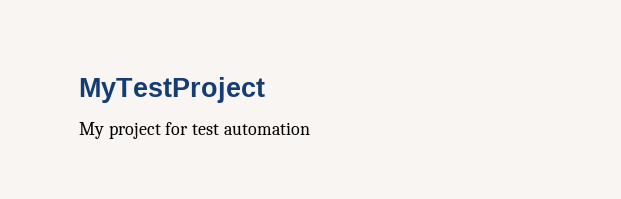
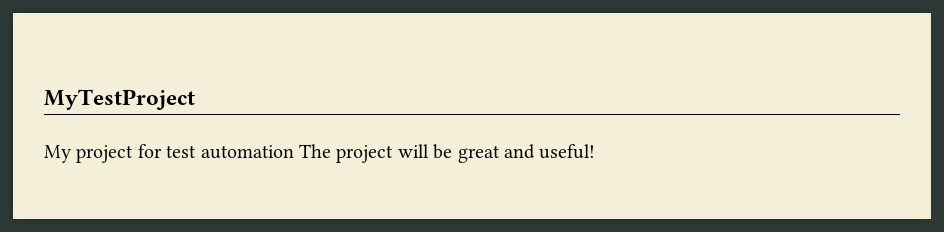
- My project for test automation
+ My project for test automation The project will be great and useful!

